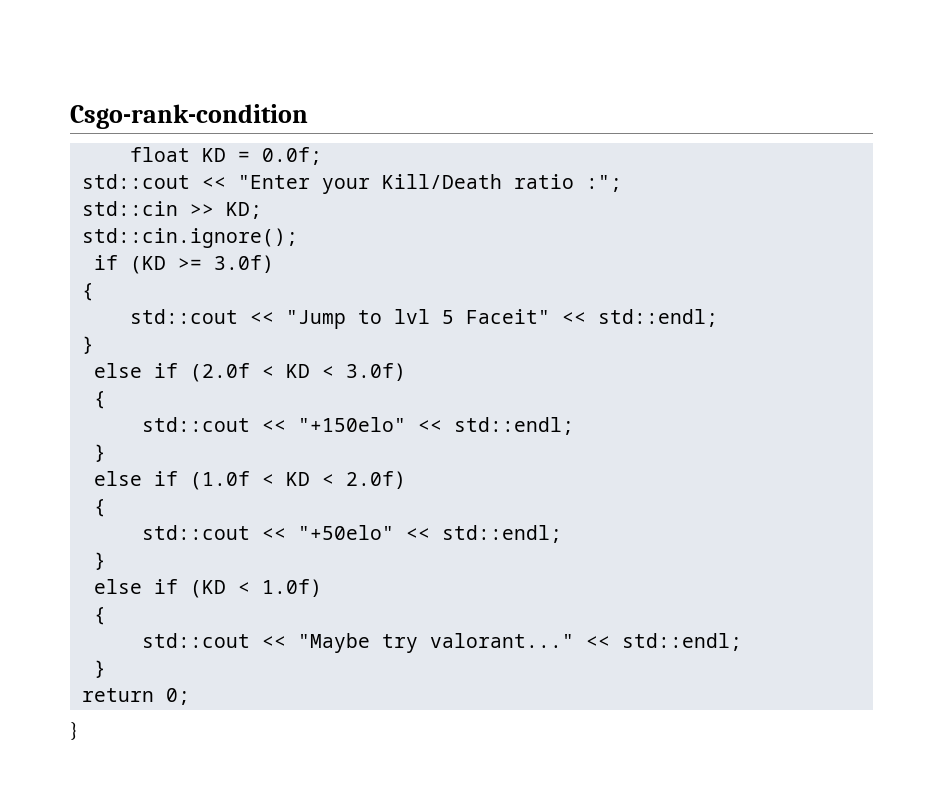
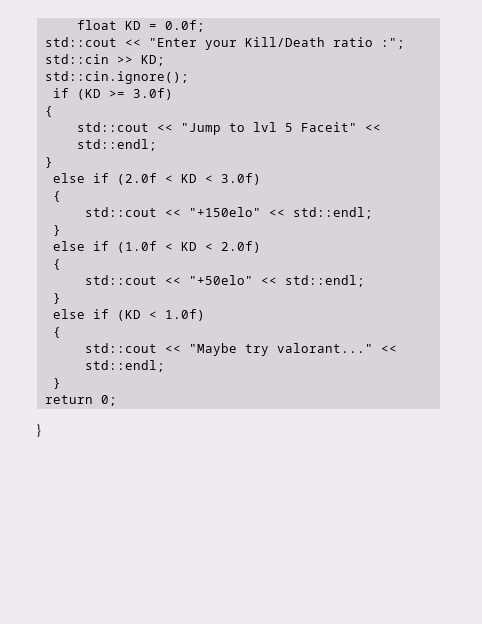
- Csgo-rank-condition

